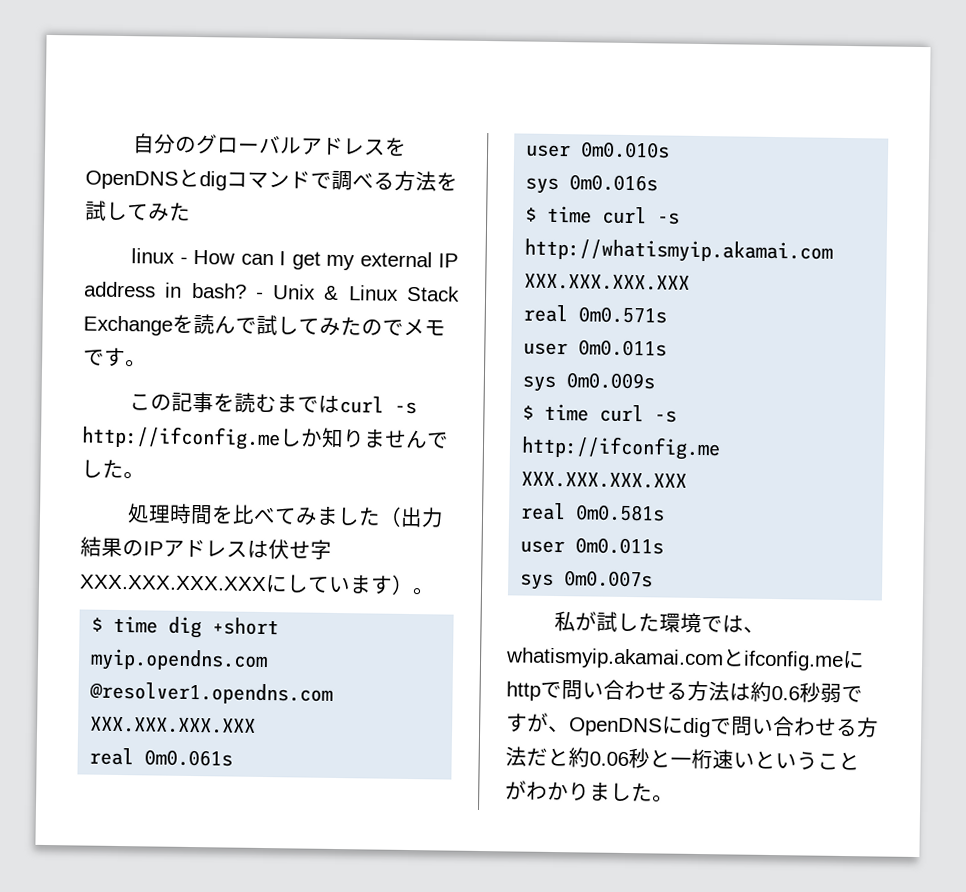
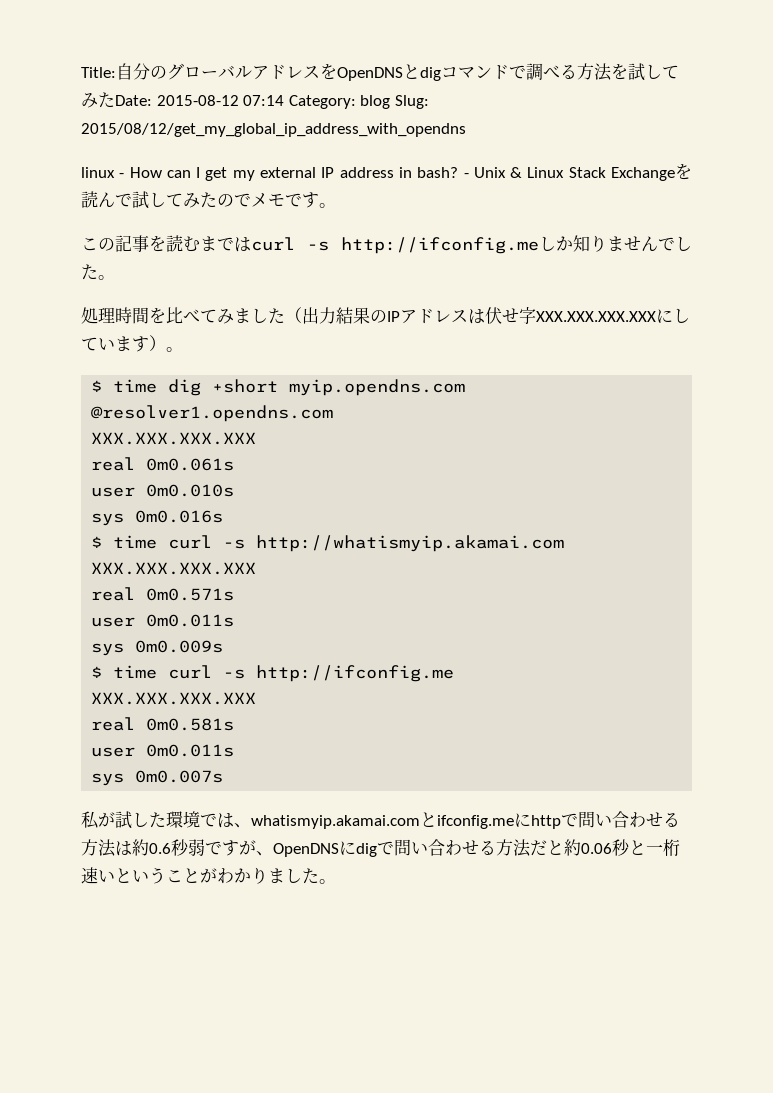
- 自分のグローバルアドレスをOpenDNSとdigコマンドで調べる方法を試してみた
+ Title:自分のグローバルアドレスをOpenDNSとdigコマンドで調べる方法を試してみたDate: 2015-08-12 07:14 Category: blog Slug: 2015/08/12/get_my_global_ip_address_with_opendns

